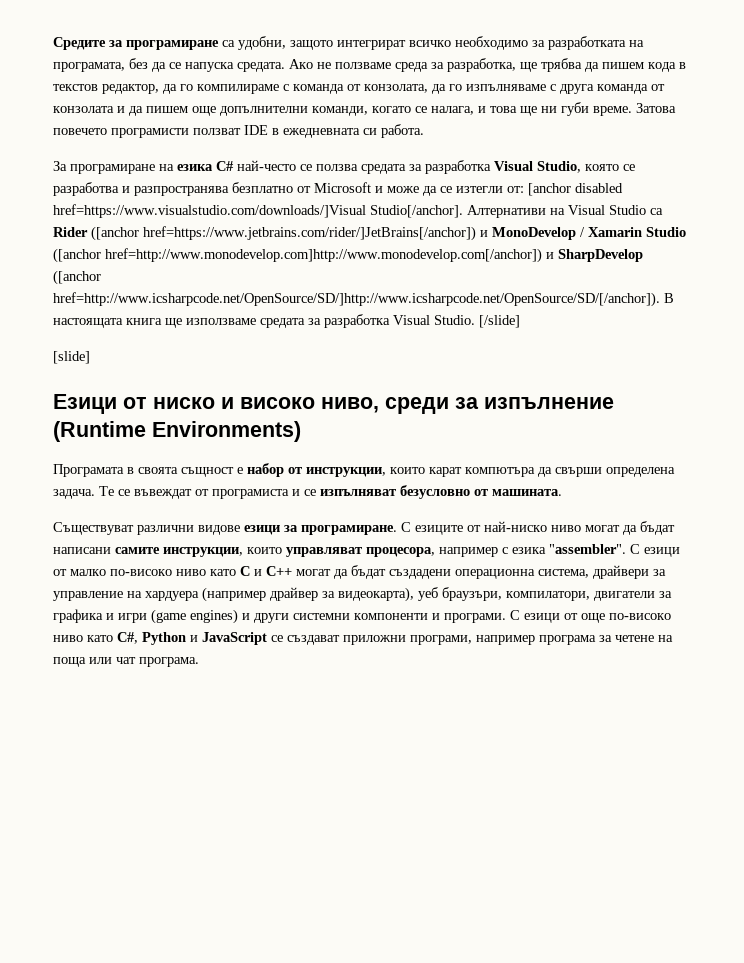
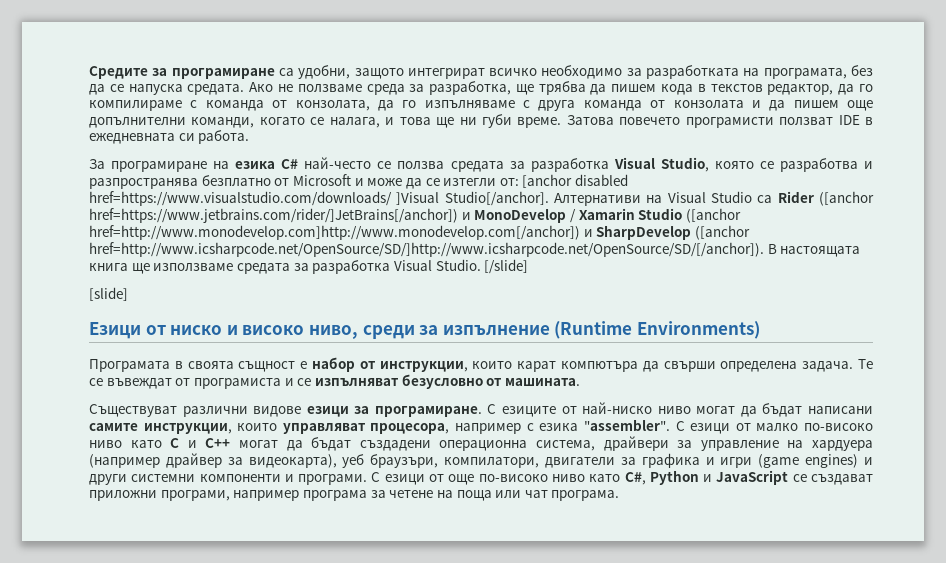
- За програмиране на езика C# най-често се ползва средата за разработка Visual Studio, която се разработва и разпространява безплатно от Microsoft и може да се изтегли от: [anchor disabled href=https://www.visualstudio.com/downloads/]Visual Studio[/anchor].
+ За програмиране на езика C# най-често се ползва средата за разработка Visual Studio, която се разработва и разпространява безплатно от Microsoft и може да се изтегли от: [anchor disabled href=https://www.visualstudio.com/downloads/ ]Visual Studio[/anchor].

